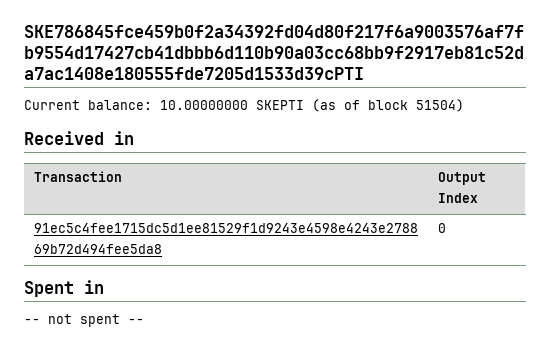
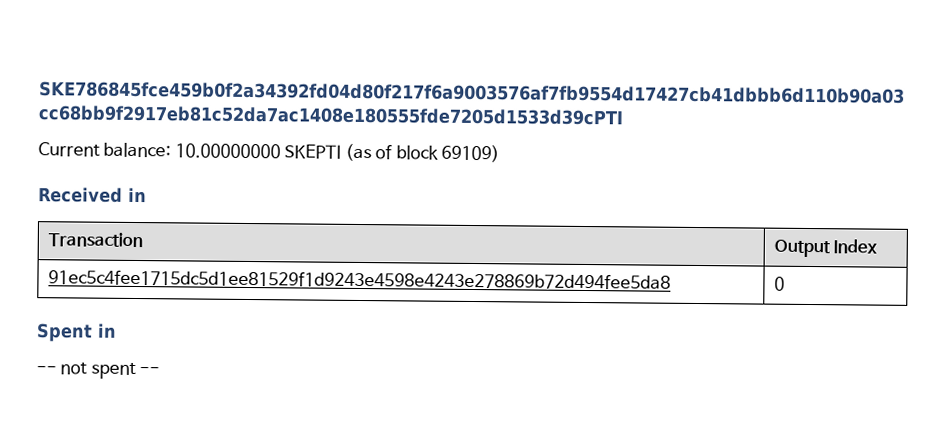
- Current balance: 10.00000000 SKEPTI (as of block 51504)
+ Current balance: 10.00000000 SKEPTI (as of block 69109)

